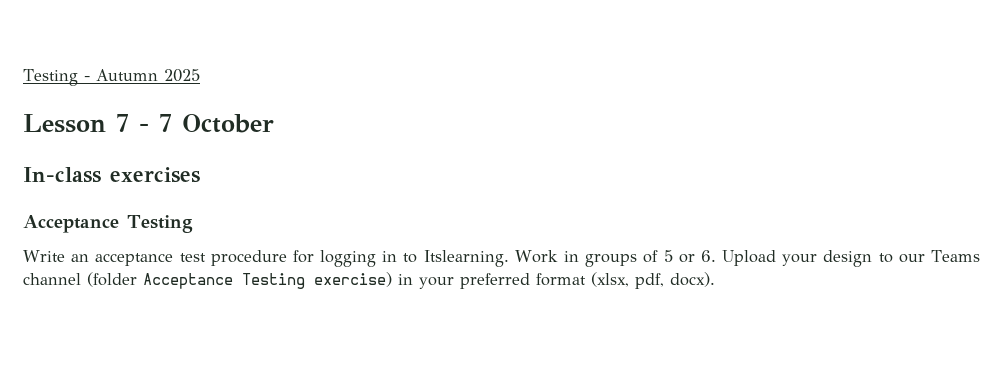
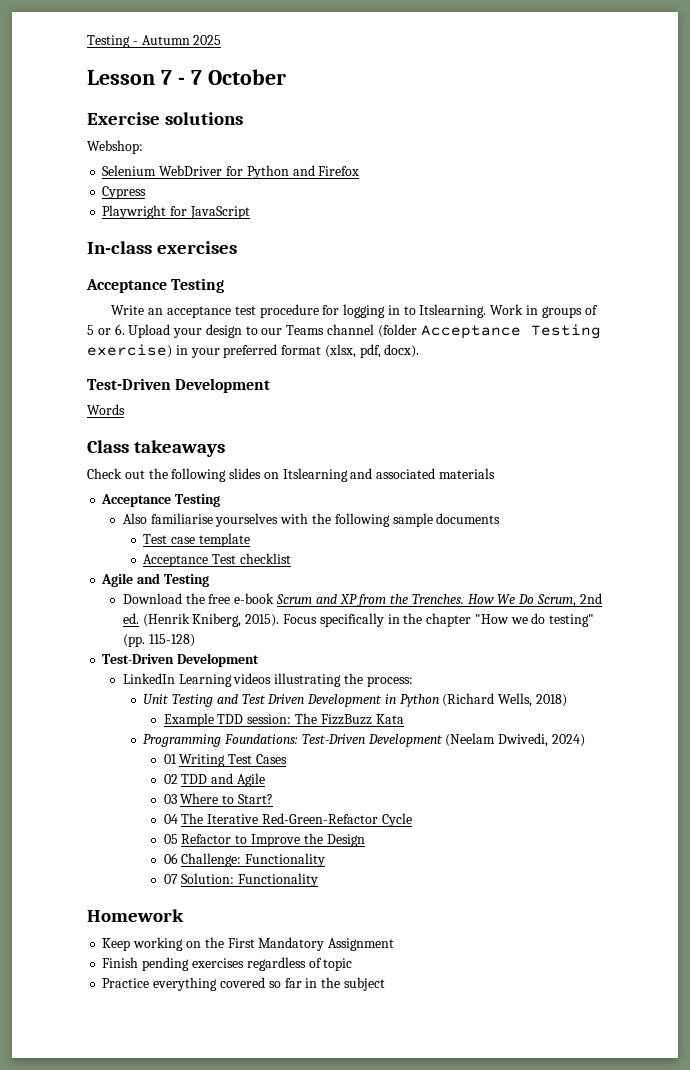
+ Exercise solutions
+ Webshop:
+ Selenium WebDriver for Python and Firefox
+ Cypress
+ Playwright for JavaScript
  Work in groups of 5 or 6. Upload your design to our Teams channel (folder Acceptance Testing exercise) in your preferred format (xlsx, pdf, docx).
+ Test-Driven Development
+ Words
+ Class takeaways
+ Check out the following slides on Itslearning and associated materials
+ Acceptance Testing
+ Also familiarise yourselves with the following sample documents
+ Test case template
+ Acceptance Test checklist
+ Agile and Testing
+ Download the free e-book Scrum and XP from the Trenches. How We Do Scrum, 2nd ed. (Henrik Kniberg, 2015). Focus specifically in the chapter "How we do testing" (pp. 115-128)
+ Test-Driven Development
+ LinkedIn Learning videos illustrating the process:
+ Unit Testing and Test Driven Development in Python (Richard Wells, 2018)
+ Example TDD session: The FizzBuzz Kata
+ Programming Foundations: Test-Driven Development (Neelam Dwivedi, 2024)
+ 01 Writing Test Cases
+ 02 TDD and Agile
+ 03 Where to Start?
+ 04 The Iterative Red-Green-Refactor Cycle
+ 05 Refactor to Improve the Design
+ 06 Challenge: Functionality
+ 07 Solution: Functionality
+ Homework
+ Keep working on the First Mandatory Assignment
+ Finish pending exercises regardless of topic
+ Practice everything covered so far in the subject

